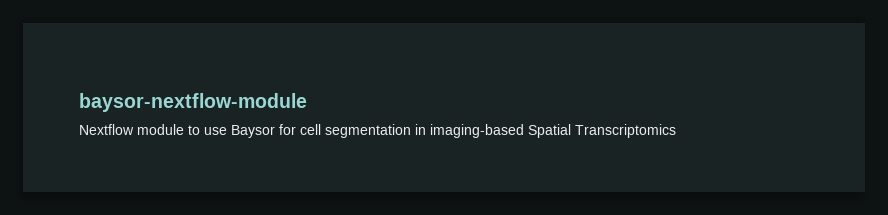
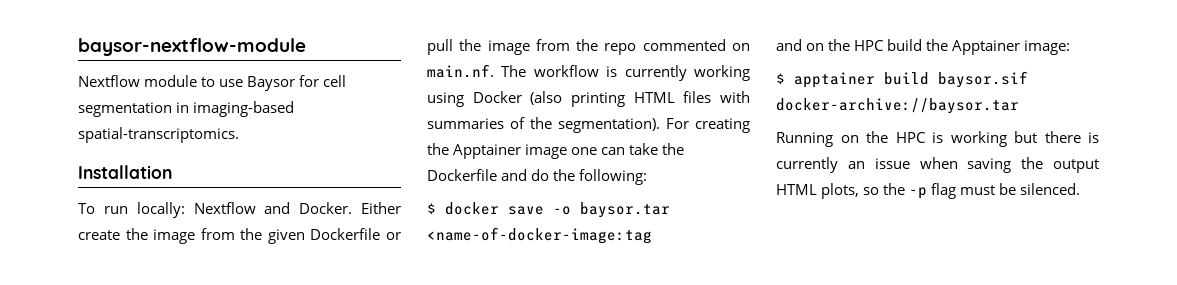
- Nextflow module to use Baysor for cell segmentation in imaging-based Spatial Transcriptomics
+ Nextflow module to use Baysor for cell segmentation in imaging-based spatial-transcriptomics.
+ Installation
+ To run locally: Nextflow and Docker. Either create the image from the given Dockerfile or pull the image from the repo commented on main.nf. The workflow is currently working using Docker (also printing HTML files with summaries of the segmentation). For creating the Apptainer image one can take the Dockerfile and do the following:
+ $ docker save -o baysor.tar <name-of-docker-image:tag
+ and on the HPC build the Apptainer image:
+ $ apptainer build baysor.sif docker-archive://baysor.tar
+ Running on the HPC is working but there is currently an issue when saving the output HTML plots, so the -p flag must be silenced.

